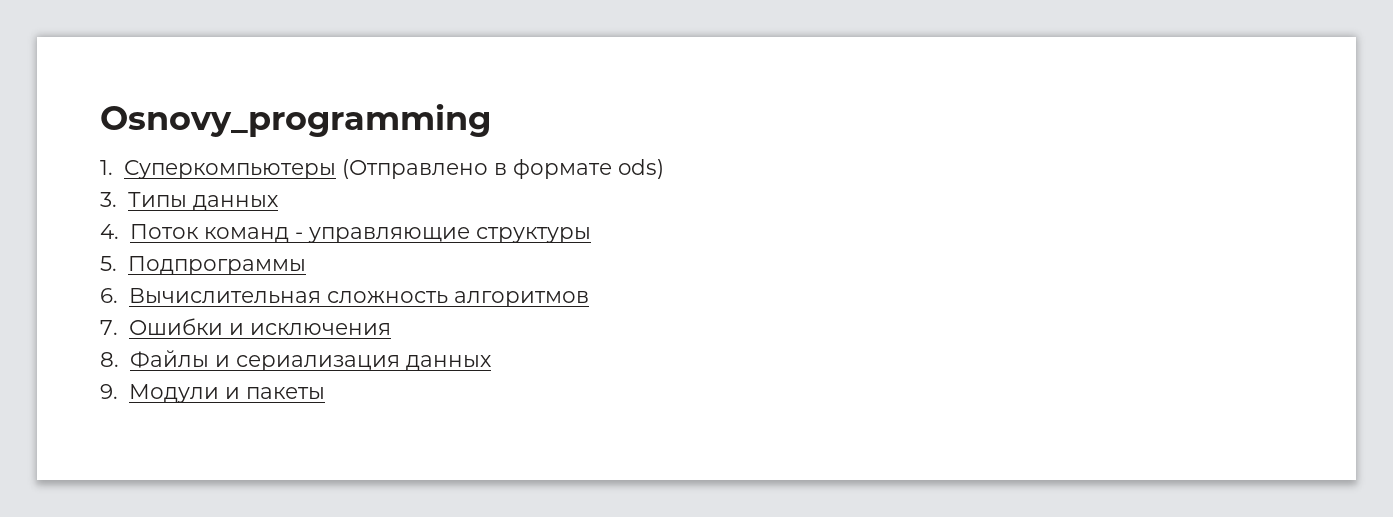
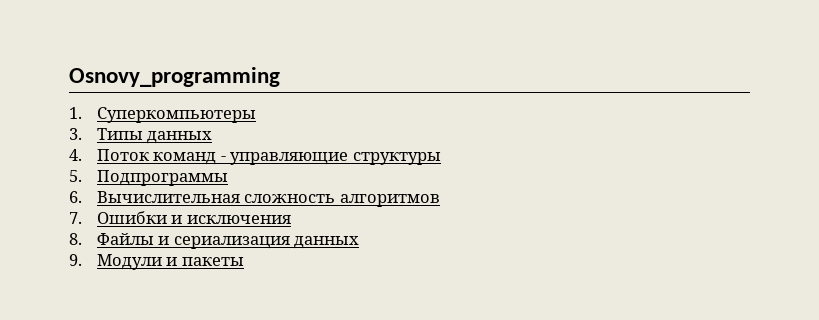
- 1. Суперкомпьютеры (Отправлено в формате ods)
+ 1. Суперкомпьютеры

